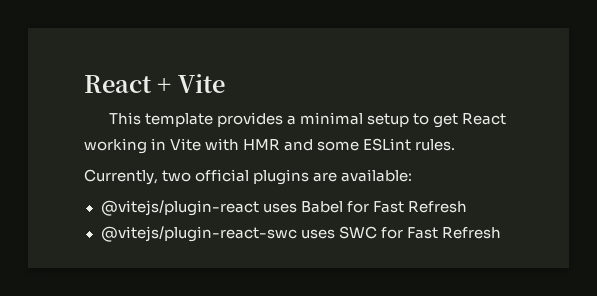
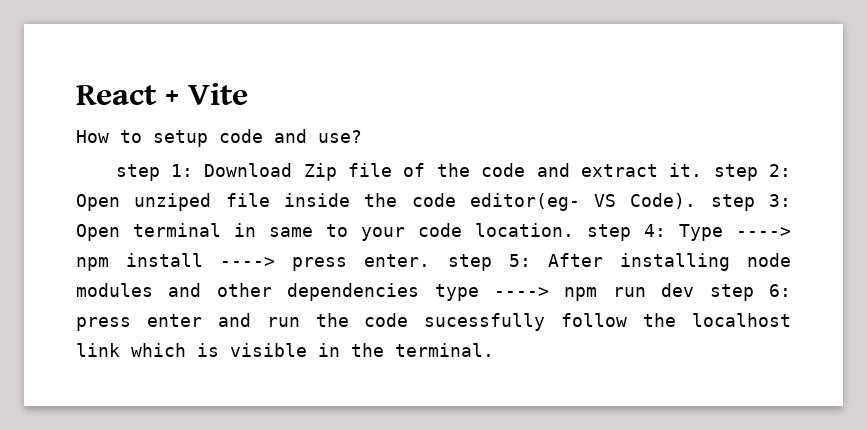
- This template provides a minimal setup to get React working in Vite with HMR and some ESLint rules.
- Currently, two official plugins are available:
- @vitejs/plugin-react uses Babel for Fast Refresh
- @vitejs/plugin-react-swc uses SWC for Fast Refresh
+ How to setup code and use?
+ step 1: Download Zip file of the code and extract it. step 2: Open unziped file inside the code editor(eg- VS Code). step 3: Open terminal in same to your code location. step 4: Type ----> npm install ----> press enter. step 5: After installing node modules and other dependencies type ----> npm run dev step 6: press enter and run the code sucessfully follow the localhost link which is visible in the terminal.

